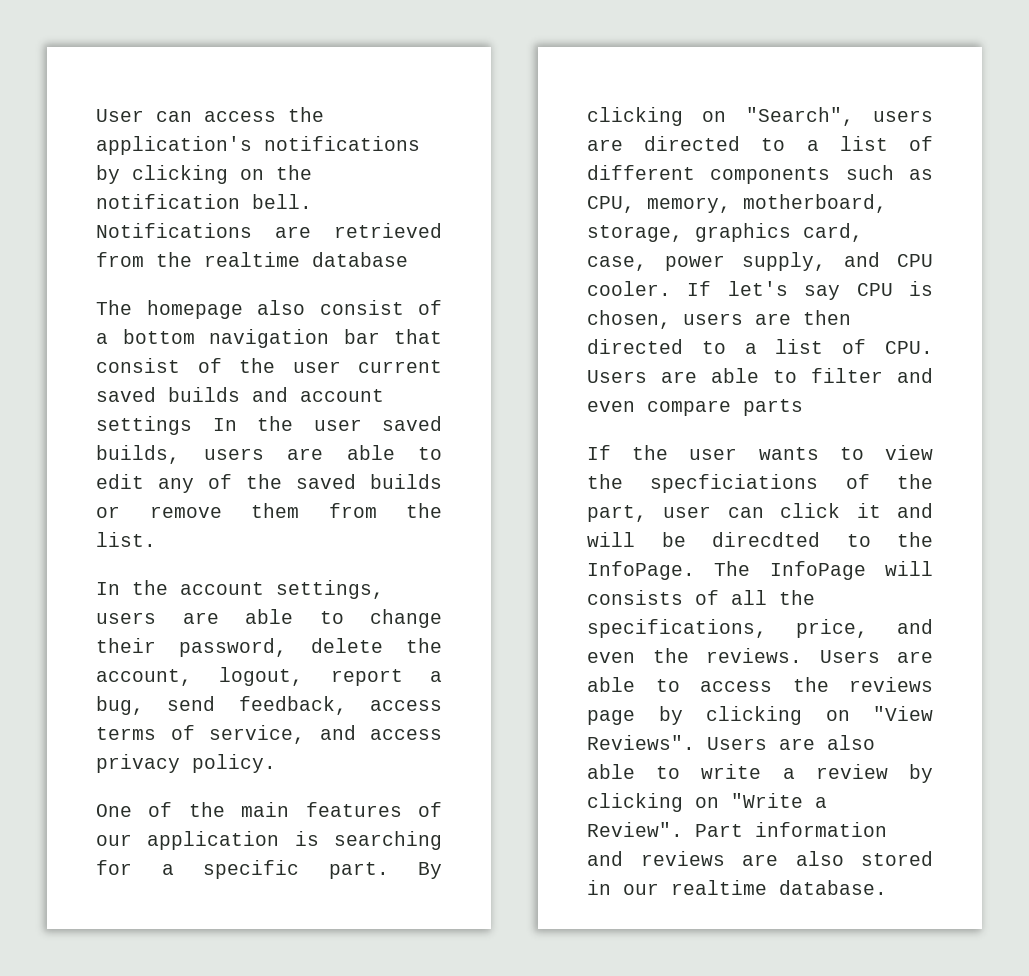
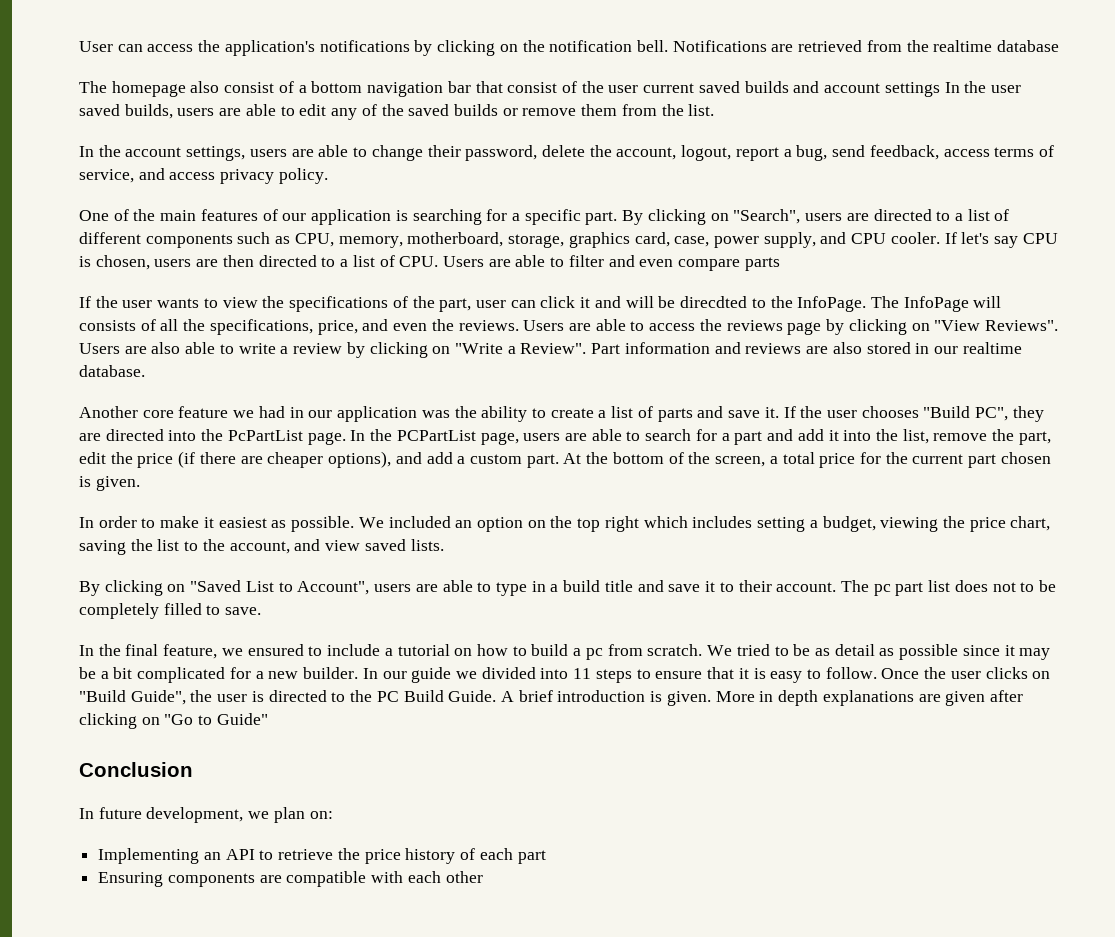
- If the user wants to view the specficiations of the part, user can click it and will be direcdted to the InfoPage.
+ If the user wants to view the specifications of the part, user can click it and will be direcdted to the InfoPage.
+ Another core feature we had in our application was the ability to create a list of parts and save it. If the user chooses "Build PC", they are directed into the PcPartList page. In the PCPartList page, users are able to search for a part and add it into the list, remove the part, edit the price (if there are cheaper options), and add a custom part. At the bottom of the screen, a total price for the current part chosen is given.
+ In order to make it easiest as possible. We included an option on the top right which includes setting a budget, viewing the price chart, saving the list to the account, and view saved lists.
+ By clicking on "Saved List to Account", users are able to type in a build title and save it to their account. The pc part list does not to be completely filled to save.
+ In the final feature, we ensured to include a tutorial on how to build a pc from scratch. We tried to be as detail as possible since it may be a bit complicated for a new builder. In our guide we divided into 11 steps to ensure that it is easy to follow. Once the user clicks on "Build Guide", the user is directed to the PC Build Guide. A brief introduction is given. More in depth explanations are given after clicking on "Go to Guide"
+ Conclusion
+ In future development, we plan on:
+ Implementing an API to retrieve the price history of each part
+ Ensuring components are compatible with each other

